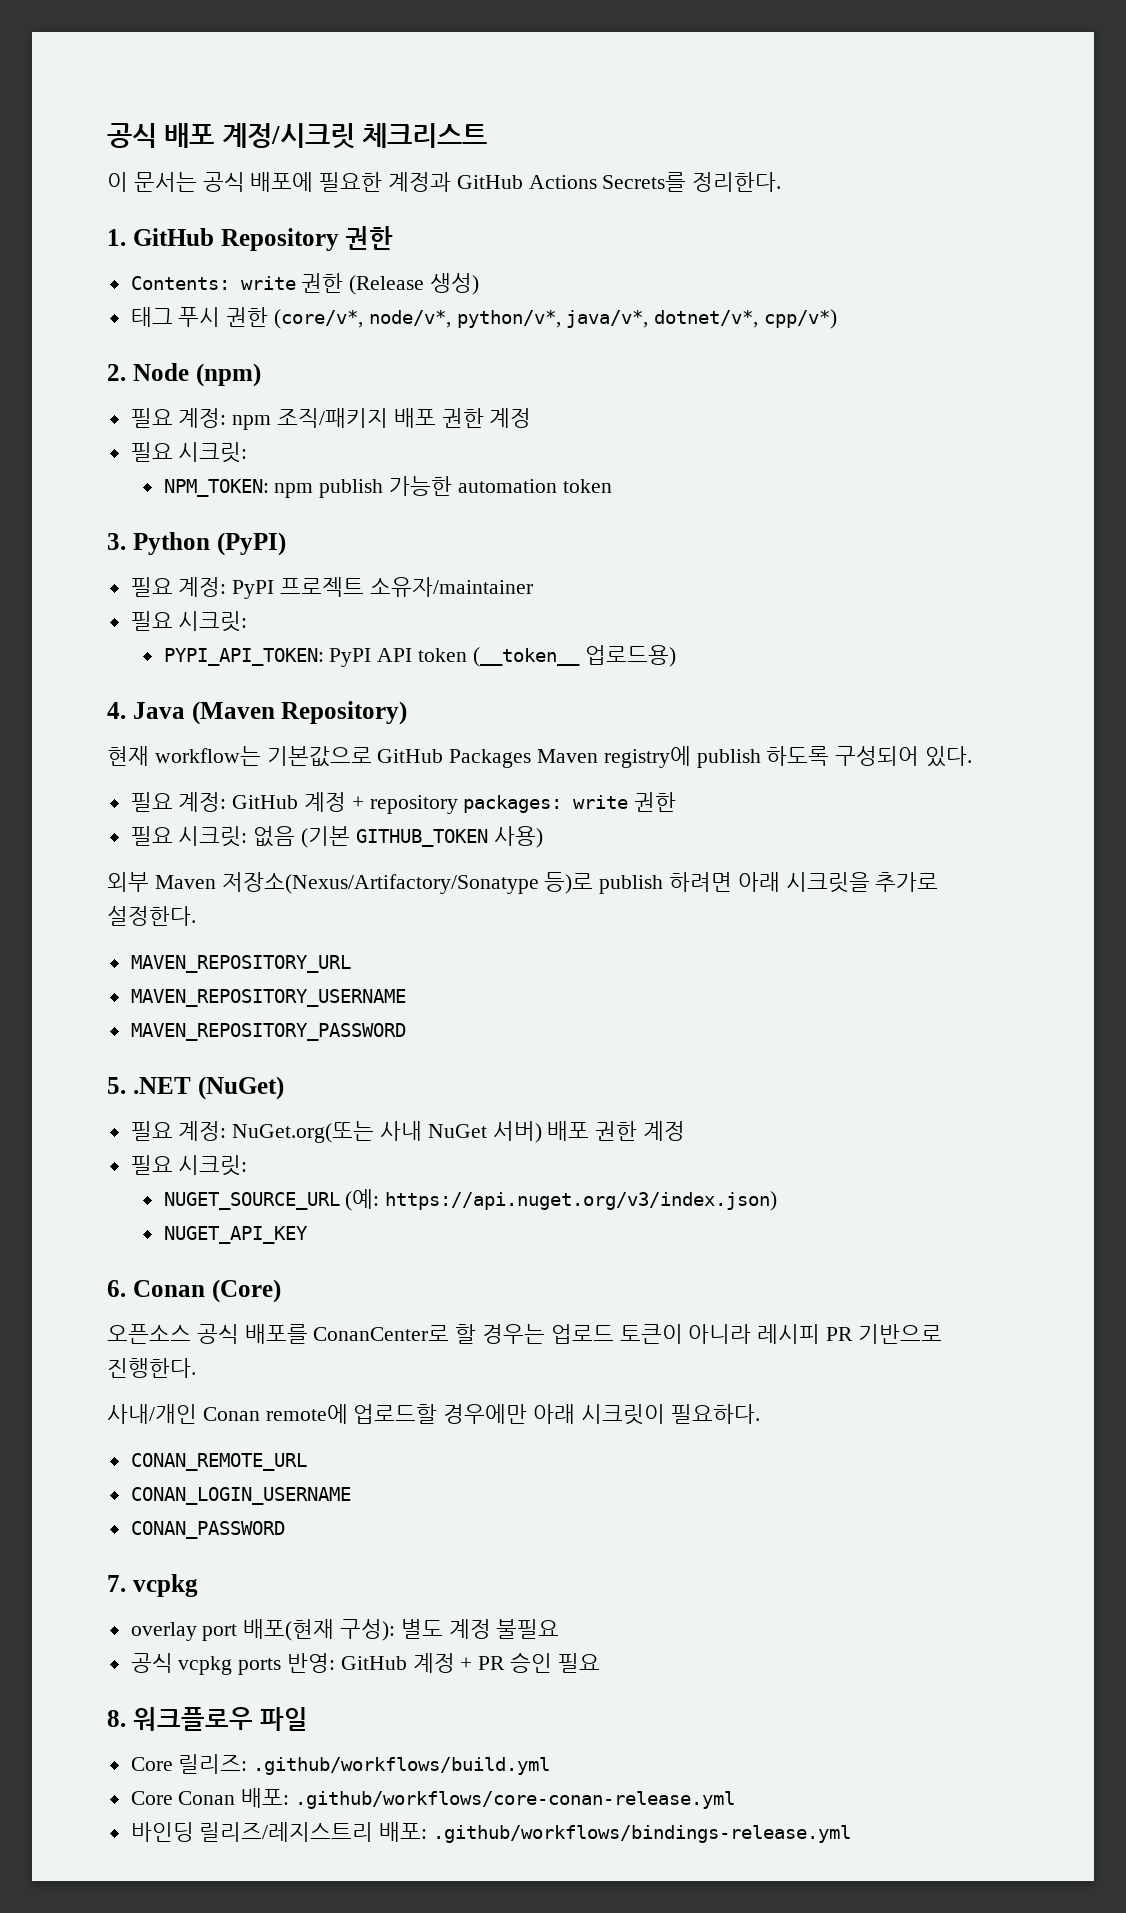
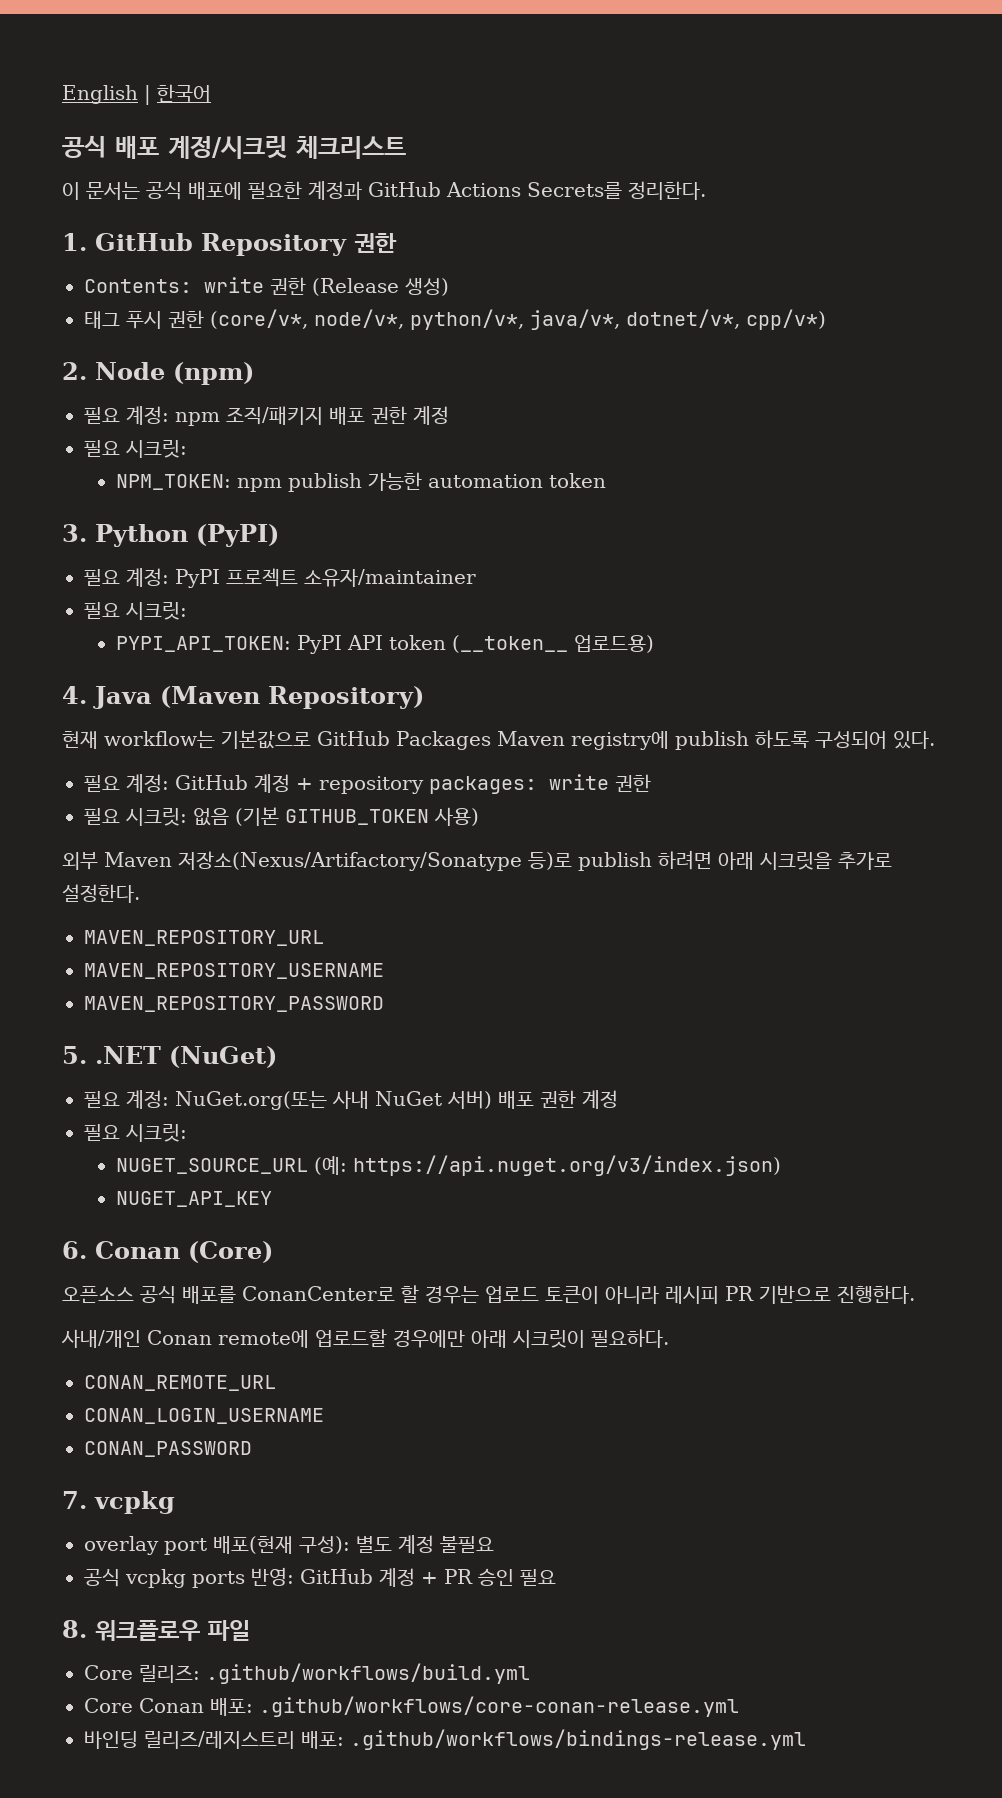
+ English | 한국어

